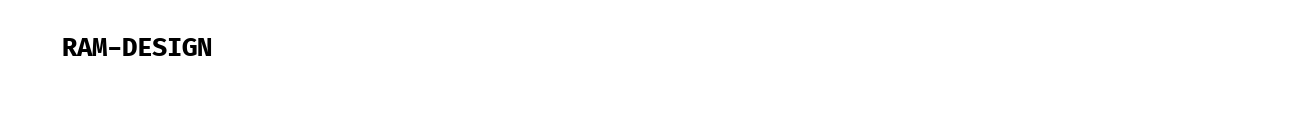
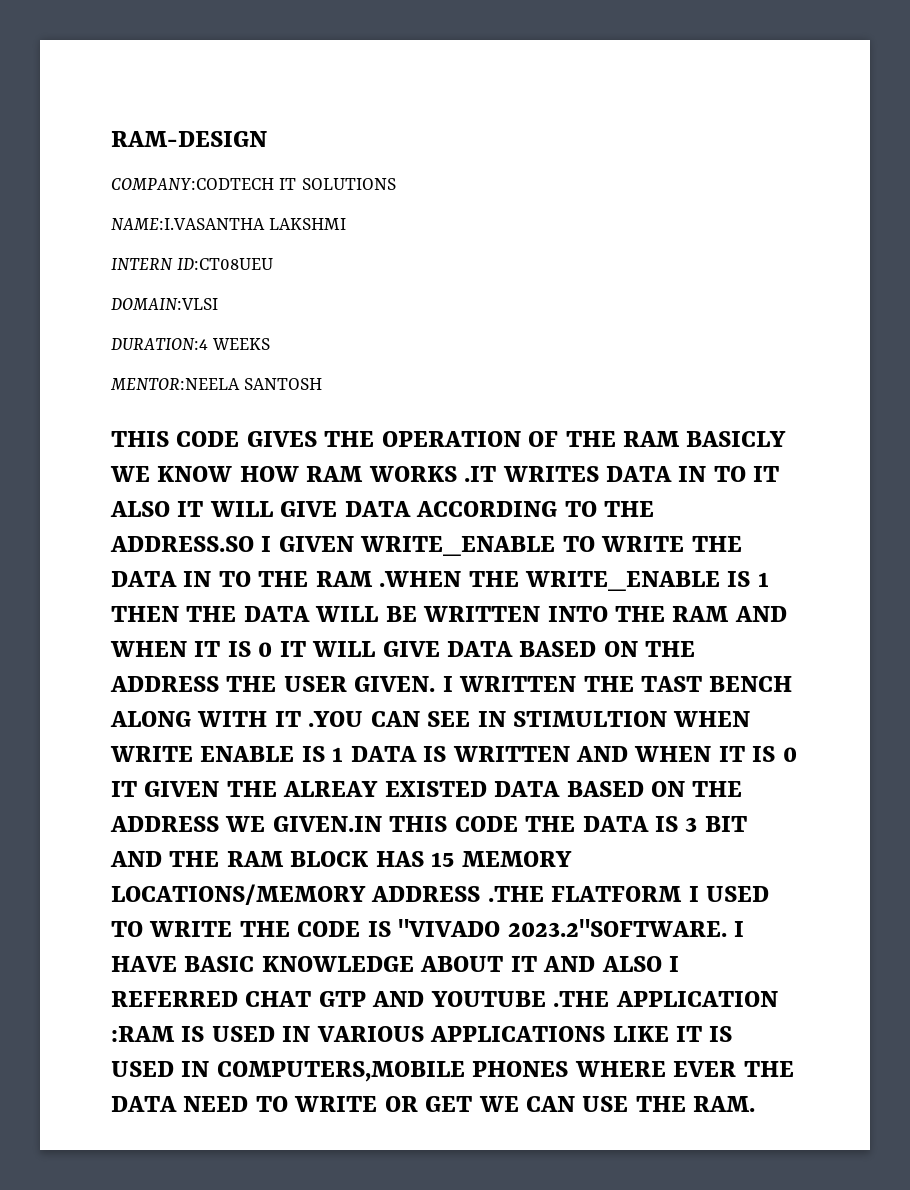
+ COMPANY:CODTECH IT SOLUTIONS
+ NAME:I.VASANTHA LAKSHMI
+ INTERN ID:CT08UEU
+ DOMAIN:VLSI
+ DURATION:4 WEEKS
+ MENTOR:NEELA SANTOSH
+ THIS CODE GIVES THE OPERATION OF THE RAM BASICLY WE KNOW HOW RAM WORKS .IT WRITES DATA IN TO IT ALSO IT WILL GIVE DATA ACCORDING TO THE ADDRESS.SO I GIVEN WRITE_ENABLE TO WRITE THE DATA IN TO THE RAM .WHEN THE WRITE_ENABLE IS 1 THEN THE DATA WILL BE WRITTEN INTO THE RAM AND WHEN IT IS 0 IT WILL GIVE DATA BASED ON THE ADDRESS THE USER GIVEN. I WRITTEN THE TAST BENCH ALONG WITH IT .YOU CAN SEE IN STIMULTION WHEN WRITE ENABLE IS 1 DATA IS WRITTEN AND WHEN IT IS 0 IT GIVEN THE ALREAY EXISTED DATA BASED ON THE ADDRESS WE GIVEN.IN THIS CODE THE DATA IS 3 BIT AND THE RAM BLOCK HAS 15 MEMORY LOCATIONS/MEMORY ADDRESS .THE FLATFORM I USED TO WRITE THE CODE IS "VIVADO 2023.2"SOFTWARE. I HAVE BASIC KNOWLEDGE ABOUT IT AND ALSO I REFERRED CHAT GTP AND YOUTUBE .THE APPLICATION :RAM IS USED IN VARIOUS APPLICATIONS LIKE IT IS USED IN COMPUTERS,MOBILE PHONES WHERE EVER THE DATA NEED TO WRITE OR GET WE CAN USE THE RAM.

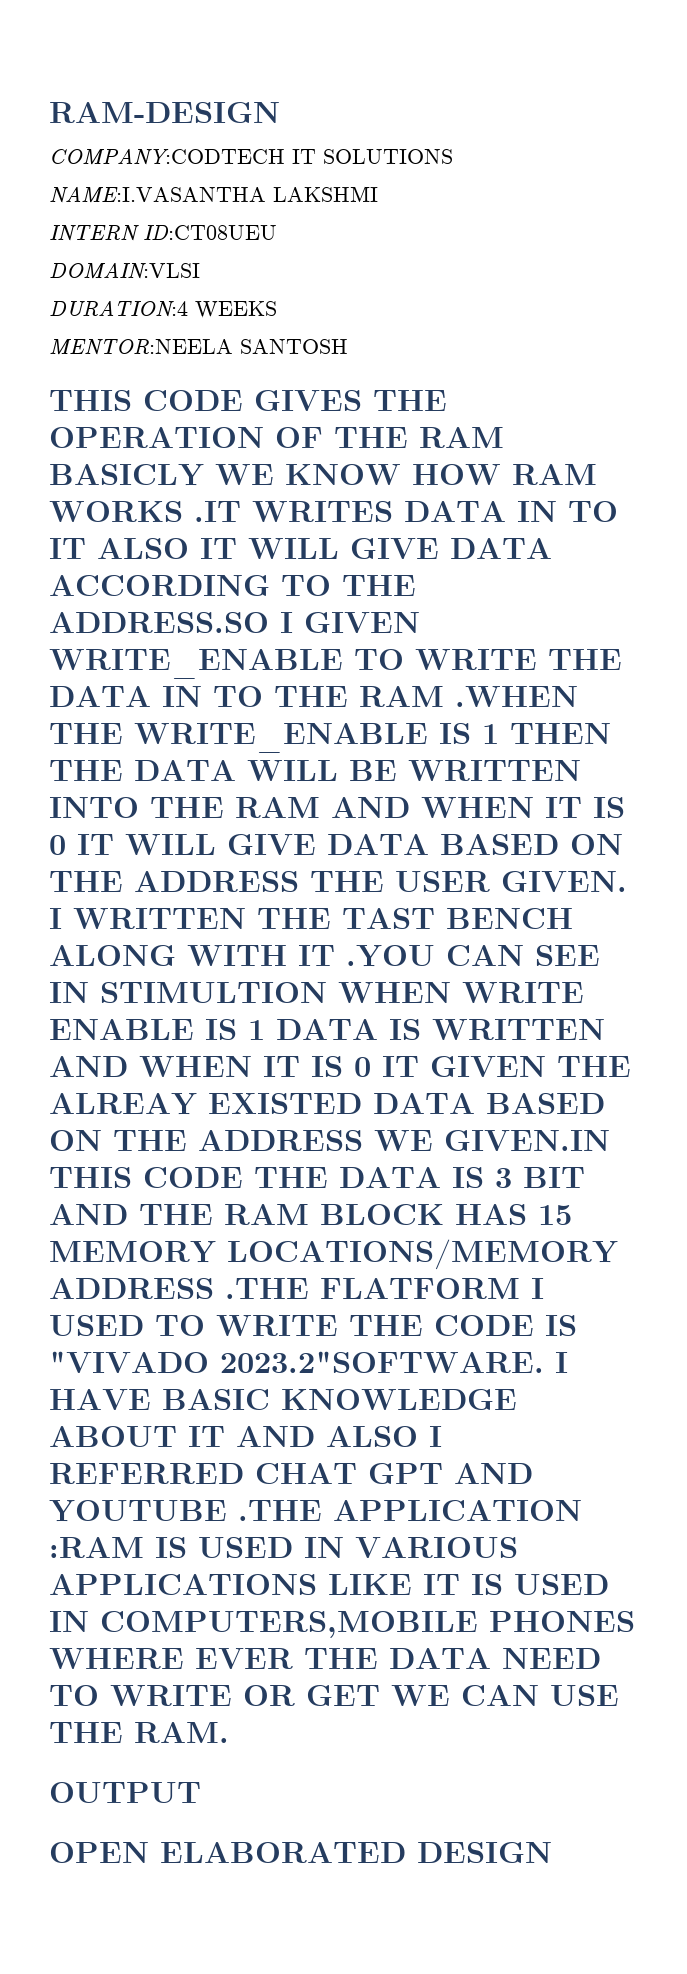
- I WRITTEN THE TAST BENCH ALONG WITH IT .YOU CAN SEE IN STIMULTION WHEN WRITE ENABLE IS 1 DATA IS WRITTEN AND WHEN IT IS 0 IT GIVEN THE ALREAY EXISTED DATA BASED ON THE ADDRESS WE GIVEN.IN THIS CODE THE DATA IS 3 BIT AND THE RAM BLOCK HAS 15 MEMORY LOCATIONS/MEMORY ADDRESS .THE FLATFORM I USED TO WRITE THE CODE IS "VIVADO 2023.2"SOFTWARE. I HAVE BASIC KNOWLEDGE ABOUT IT AND ALSO I REFERRED CHAT GTP AND YOUTUBE .THE APPLICATION :RAM IS USED IN VARIOUS APPLICATIONS LIKE IT IS USED IN COMPUTERS,MOBILE PHONES WHERE EVER THE DATA NEED TO WRITE OR GET WE CAN USE THE RAM.
+ I WRITTEN THE TAST BENCH ALONG WITH IT .YOU CAN SEE IN STIMULTION WHEN WRITE ENABLE IS 1 DATA IS WRITTEN AND WHEN IT IS 0 IT GIVEN THE ALREAY EXISTED DATA BASED ON THE ADDRESS WE GIVEN.IN THIS CODE THE DATA IS 3 BIT AND THE RAM BLOCK HAS 15 MEMORY LOCATIONS/MEMORY ADDRESS .THE FLATFORM I USED TO WRITE THE CODE IS "VIVADO 2023.2"SOFTWARE. I HAVE BASIC KNOWLEDGE ABOUT IT AND ALSO I REFERRED CHAT GPT AND YOUTUBE .THE APPLICATION :RAM IS USED IN VARIOUS APPLICATIONS LIKE IT IS USED IN COMPUTERS,MOBILE PHONES WHERE EVER THE DATA NEED TO WRITE OR GET WE CAN USE THE RAM.
+ OUTPUT
+ OPEN ELABORATED DESIGN

